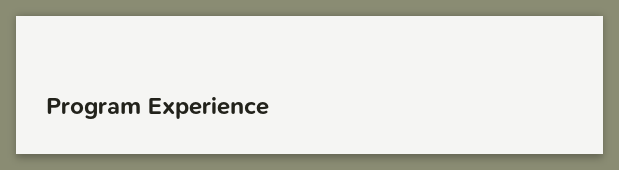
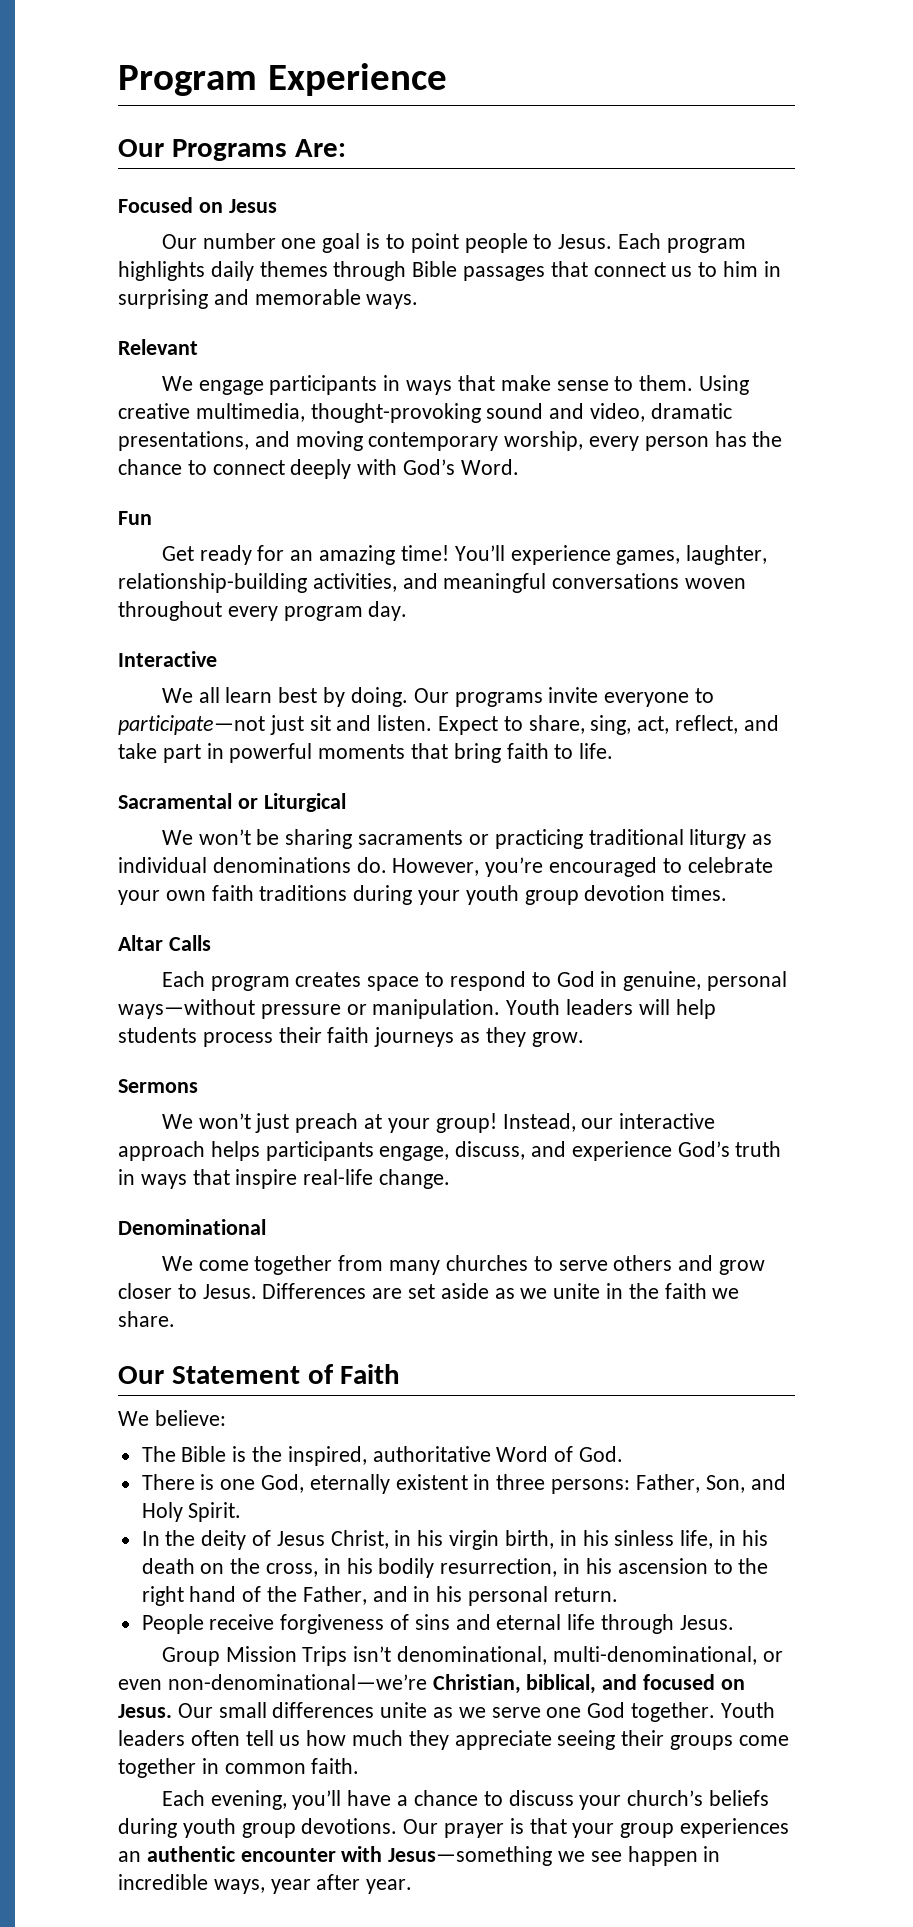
+ Our Programs Are:
+ Focused on Jesus
+ Our number one goal is to point people to Jesus. Each program highlights daily themes through Bible passages that connect us to him in surprising and memorable ways.
+ Relevant
+ We engage participants in ways that make sense to them. Using creative multimedia, thought-provoking sound and video, dramatic presentations, and moving contemporary worship, every person has the chance to connect deeply with God’s Word.
+ Fun
+ Get ready for an amazing time! You’ll experience games, laughter, relationship-building activities, and meaningful conversations woven throughout every program day.
+ Interactive
+ We all learn best by doing. Our programs invite everyone to participate—not just sit and listen. Expect to share, sing, act, reflect, and take part in powerful moments that bring faith to life.
+ Sacramental or Liturgical
+ We won’t be sharing sacraments or practicing traditional liturgy as individual denominations do. However, you’re encouraged to celebrate your own faith traditions during your youth group devotion times.
+ Altar Calls
+ Each program creates space to respond to God in genuine, personal ways—without pressure or manipulation. Youth leaders will help students process their faith journeys as they grow.
+ Sermons
+ We won’t just preach at your group! Instead, our interactive approach helps participants engage, discuss, and experience God’s truth in ways that inspire real-life change.
+ Denominational
+ We come together from many churches to serve others and grow closer to Jesus. Differences are set aside as we unite in the faith we share.
+ Our Statement of Faith
+ We believe:
+ The Bible is the inspired, authoritative Word of God.
+ There is one God, eternally existent in three persons: Father, Son, and Holy Spirit.
+ In the deity of Jesus Christ, in his virgin birth, in his sinless life, in his death on the cross, in his bodily resurrection, in his ascension to the right hand of the Father, and in his personal return.
+ People receive forgiveness of sins and eternal life through Jesus.
+ Group Mission Trips isn’t denominational, multi-denominational, or even non-denominational—we’re Christian, biblical, and focused on Jesus. Our small differences unite as we serve one God together. Youth leaders often tell us how much they appreciate seeing their groups come together in common faith.
+ Each evening, you’ll have a chance to discuss your church’s beliefs during youth group devotions. Our prayer is that your group experiences an authentic encounter with Jesus—something we see happen in incredible ways, year after year.

